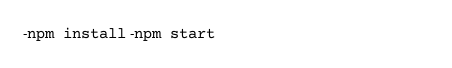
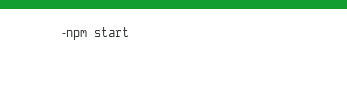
- -npm install -npm start
+ -npm start

